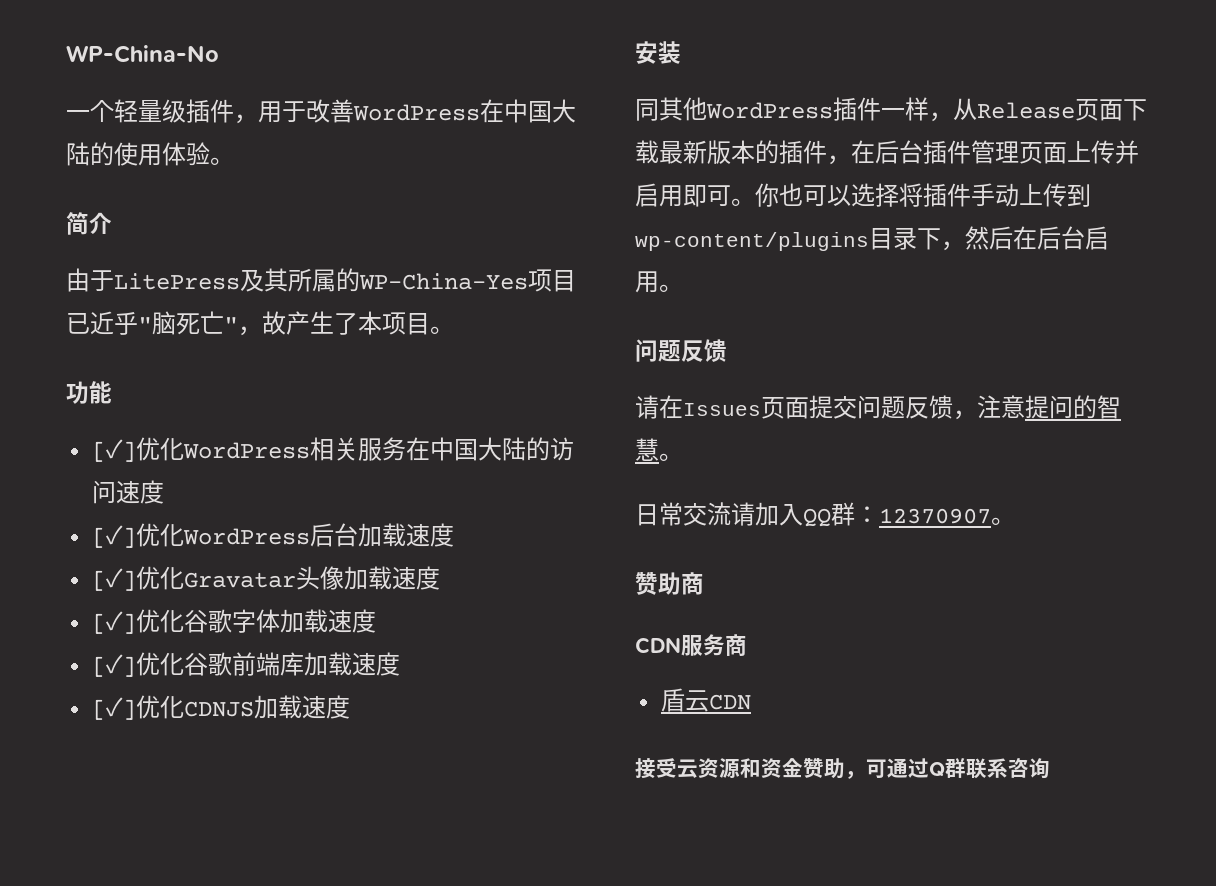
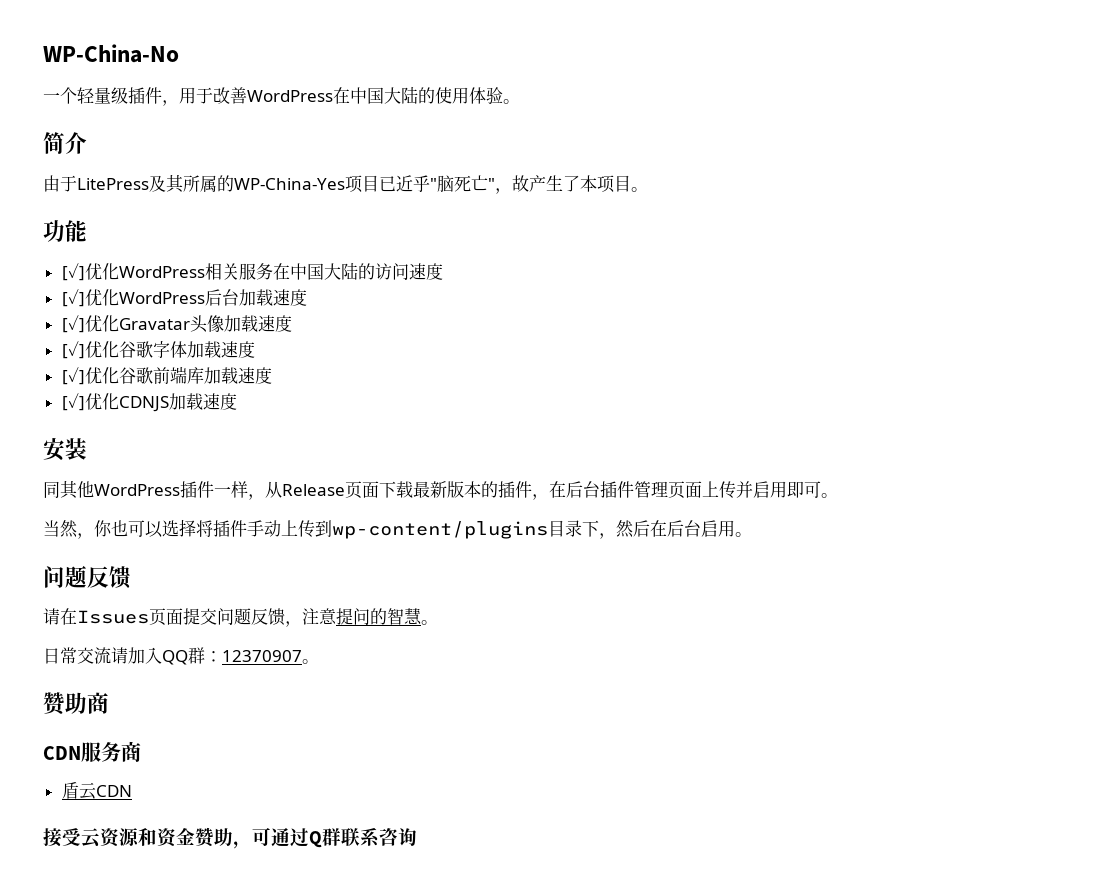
- 同其他WordPress插件一样，从Release页面下载最新版本的插件，在后台插件管理页面上传并启用即可。你也可以选择将插件手动上传到wp-content/plugins目录下，然后在后台启用。
+ 同其他WordPress插件一样，从Release页面下载最新版本的插件，在后台插件管理页面上传并启用即可。
+ 当然，你也可以选择将插件手动上传到wp-content/plugins目录下，然后在后台启用。

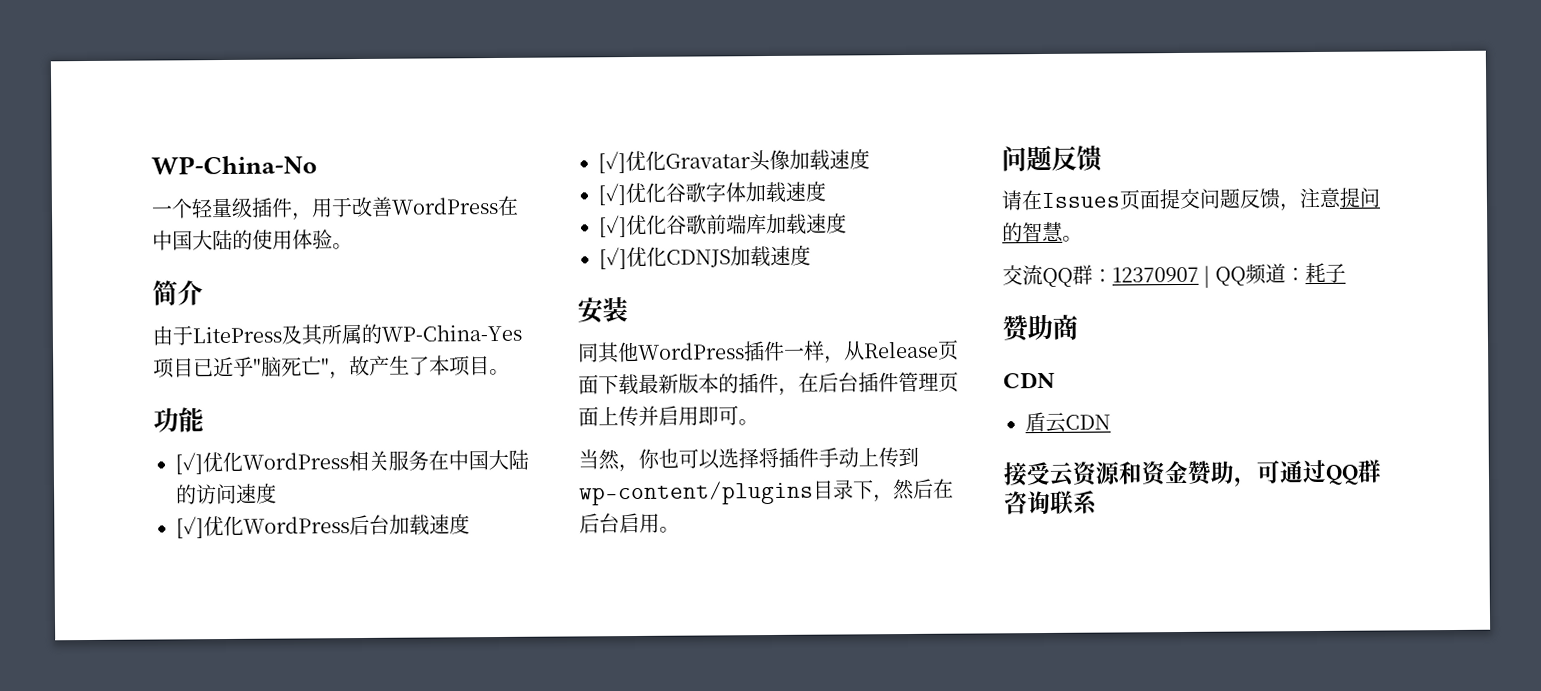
- 日常交流请加入QQ群：12370907。
+ 交流QQ群：12370907 | QQ频道：耗子
  赞助商
- CDN服务商
+ CDN
- 接受云资源和资金赞助，可通过Q群联系咨询
+ 接受云资源和资金赞助，可通过QQ群咨询联系

